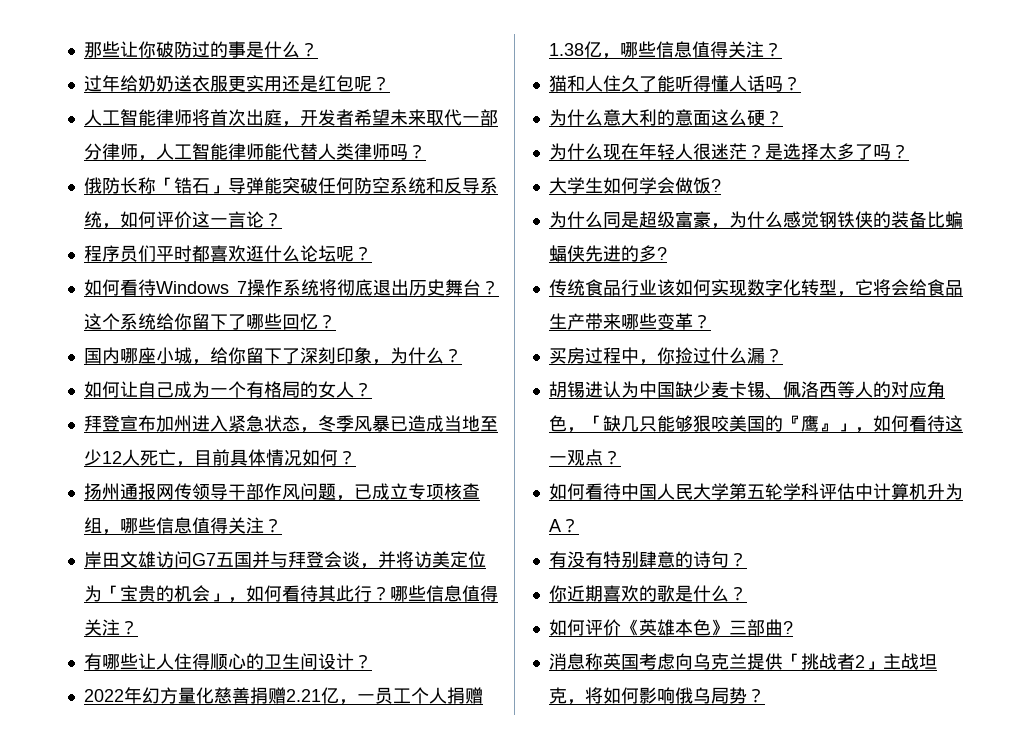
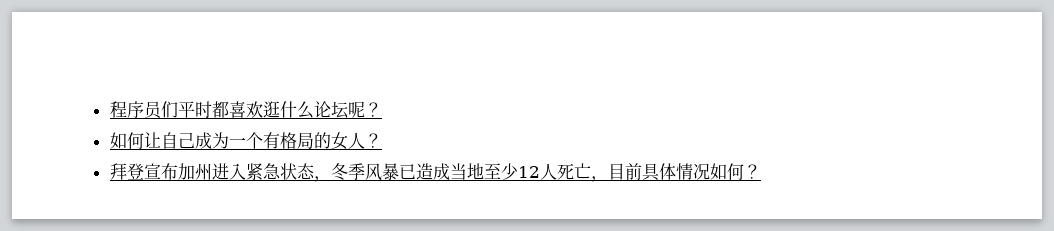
- 那些让你破防过的事是什么？
- 过年给奶奶送衣服更实用还是红包呢？
- 人工智能律师将首次出庭，开发者希望未来取代一部分律师，人工智能律师能代替人类律师吗？
- 俄防长称「锆石」导弹能突破任何防空系统和反导系统，如何评价这一言论？
- 如何看待Windows 7操作系统将彻底退出历史舞台？这个系统给你留下了哪些回忆？
- 国内哪座小城，给你留下了深刻印象，为什么？
- 扬州通报网传领导干部作风问题，已成立专项核查组，哪些信息值得关注？
- 岸田文雄访问G7五国并与拜登会谈，并将访美定位为「宝贵的机会」，如何看待其此行？哪些信息值得关注？
- 有哪些让人住得顺心的卫生间设计？
- 2022年幻方量化慈善捐赠2.21亿，一员工个人捐赠1.38亿，哪些信息值得关注？
- 猫和人住久了能听得懂人话吗？
- 为什么意大利的意面这么硬？
- 为什么现在年轻人很迷茫？是选择太多了吗？
- 大学生如何学会做饭?
- 为什么同是超级富豪，为什么感觉钢铁侠的装备比蝙蝠侠先进的多?
- 传统食品行业该如何实现数字化转型，它将会给食品生产带来哪些变革？
- 买房过程中，你捡过什么漏？
- 胡锡进认为中国缺少麦卡锡、佩洛西等人的对应角色，「缺几只能够狠咬美国的『鹰』」，如何看待这一观点？
- 如何看待中国人民大学第五轮学科评估中计算机升为A？
- 有没有特别肆意的诗句？
- 你近期喜欢的歌是什么？
- 如何评价《英雄本色》三部曲?
- 消息称英国考虑向乌克兰提供「挑战者2」主战坦克，将如何影响俄乌局势？

